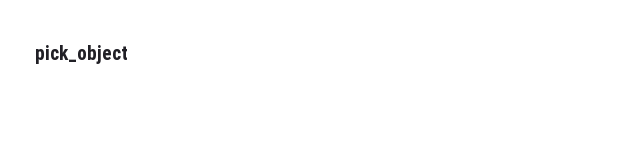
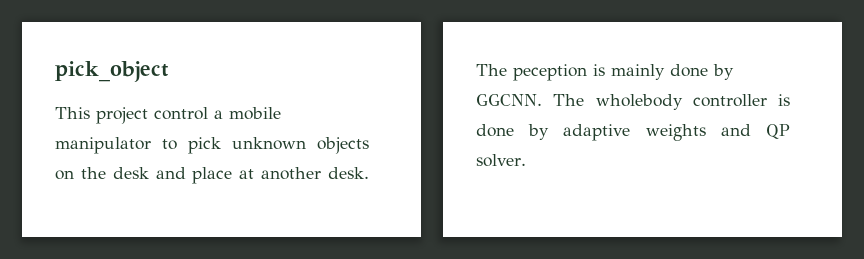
+ This project control a mobile manipulator to pick unknown objects on the desk and place at another desk. The peception is mainly done by GGCNN. The wholebody controller is done by adaptive weights and QP solver.

